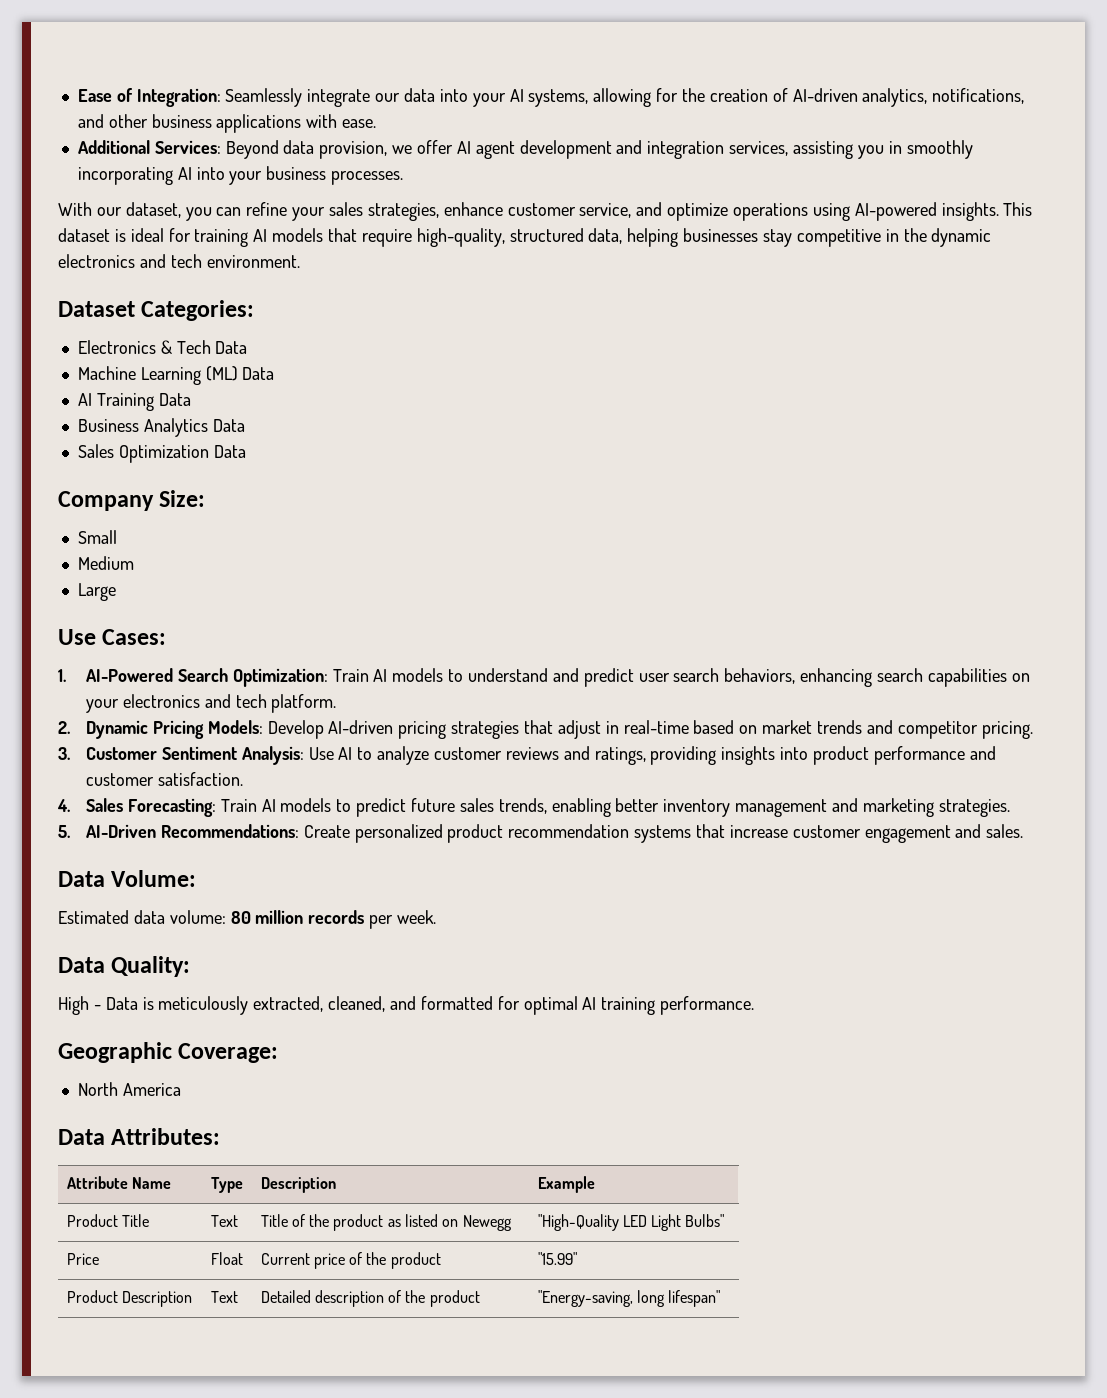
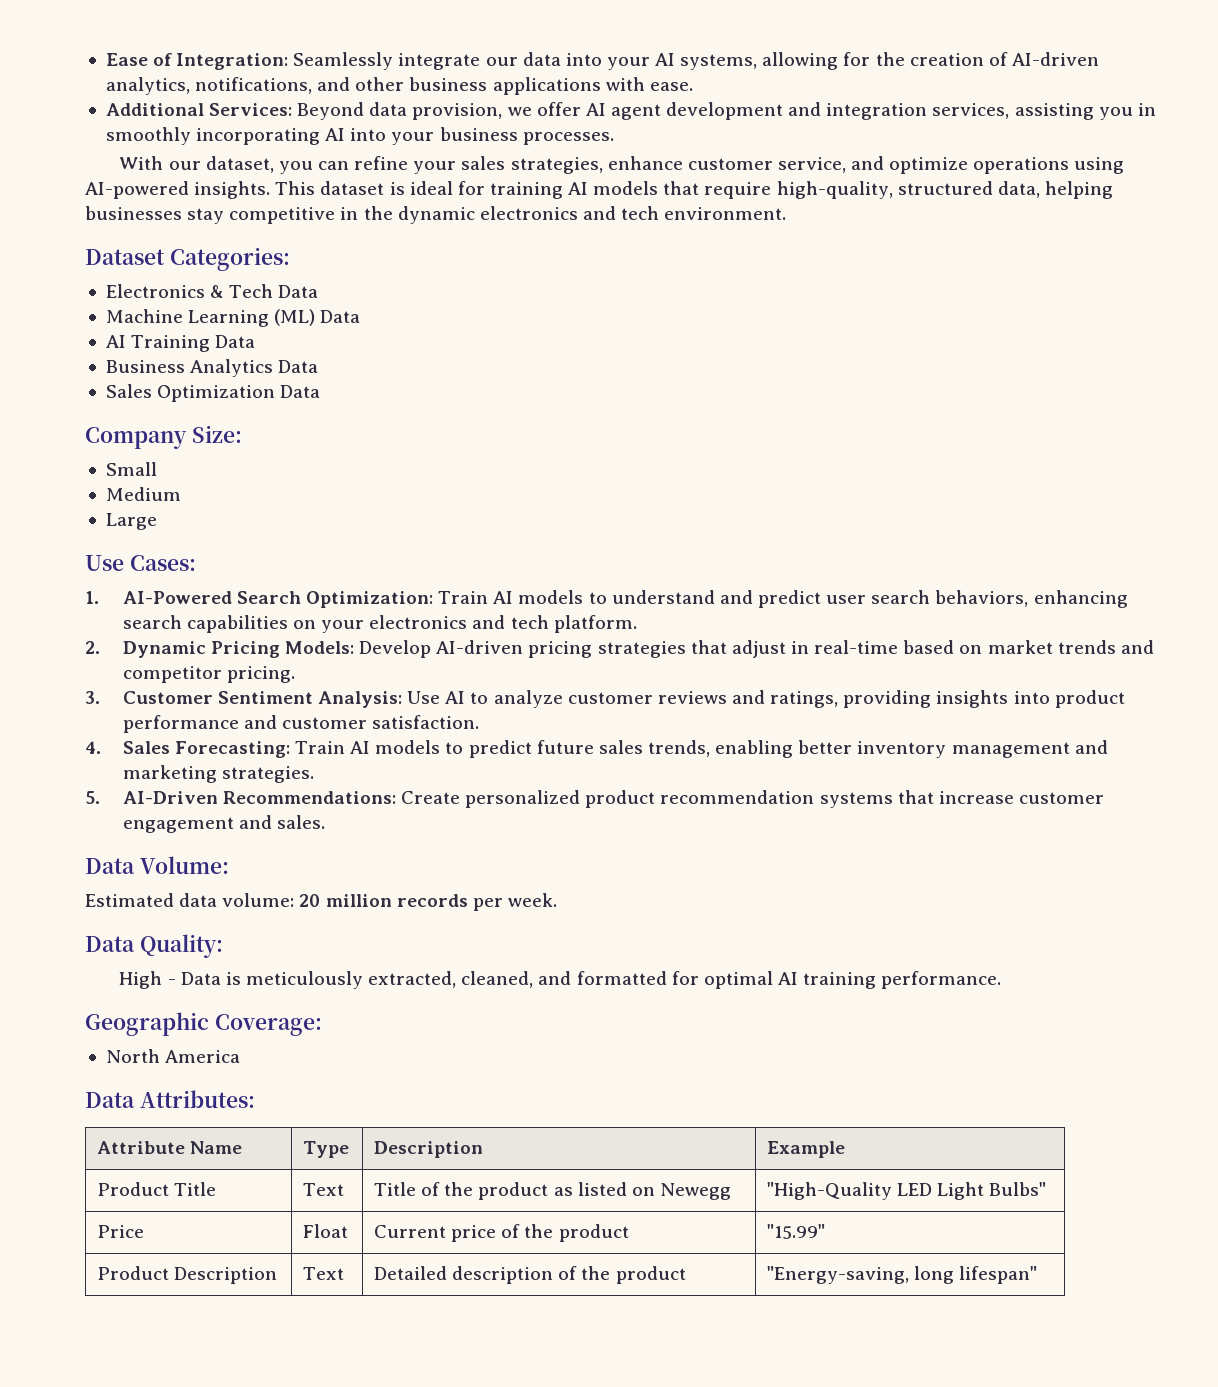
- Estimated data volume: 80 million records per week.
+ Estimated data volume: 20 million records per week.

